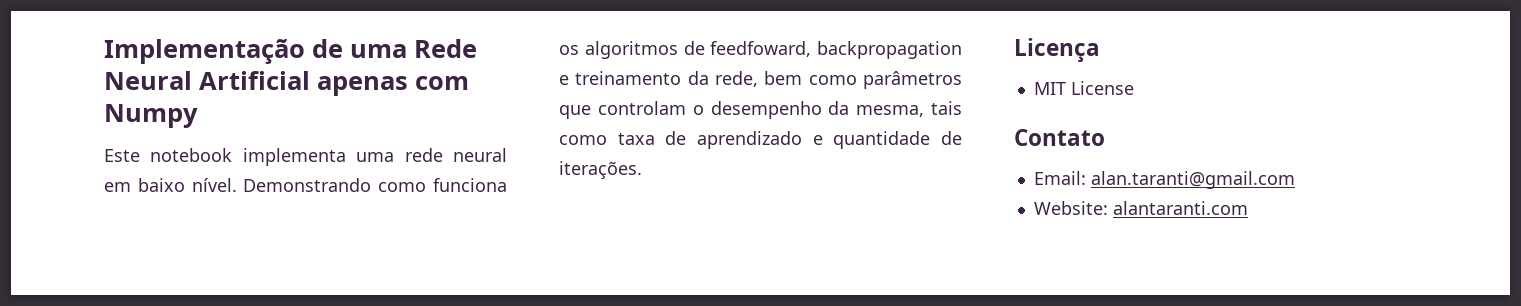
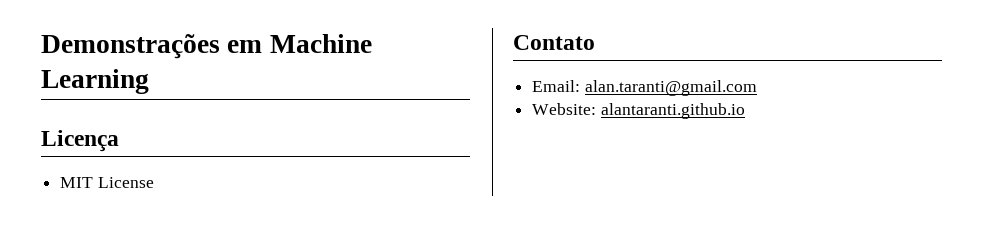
- Implementação de uma Rede Neural Artificial apenas com Numpy
- Este notebook implementa uma rede neural em baixo nível. Demonstrando como funciona os algoritmos de feedfoward, backpropagation e treinamento da rede, bem como parâmetros que controlam o desempenho da mesma, tais como taxa de aprendizado e quantidade de iterações.
+ Demonstrações em Machine Learning
- Website: alantaranti.com
+ Website: alantaranti.github.io

